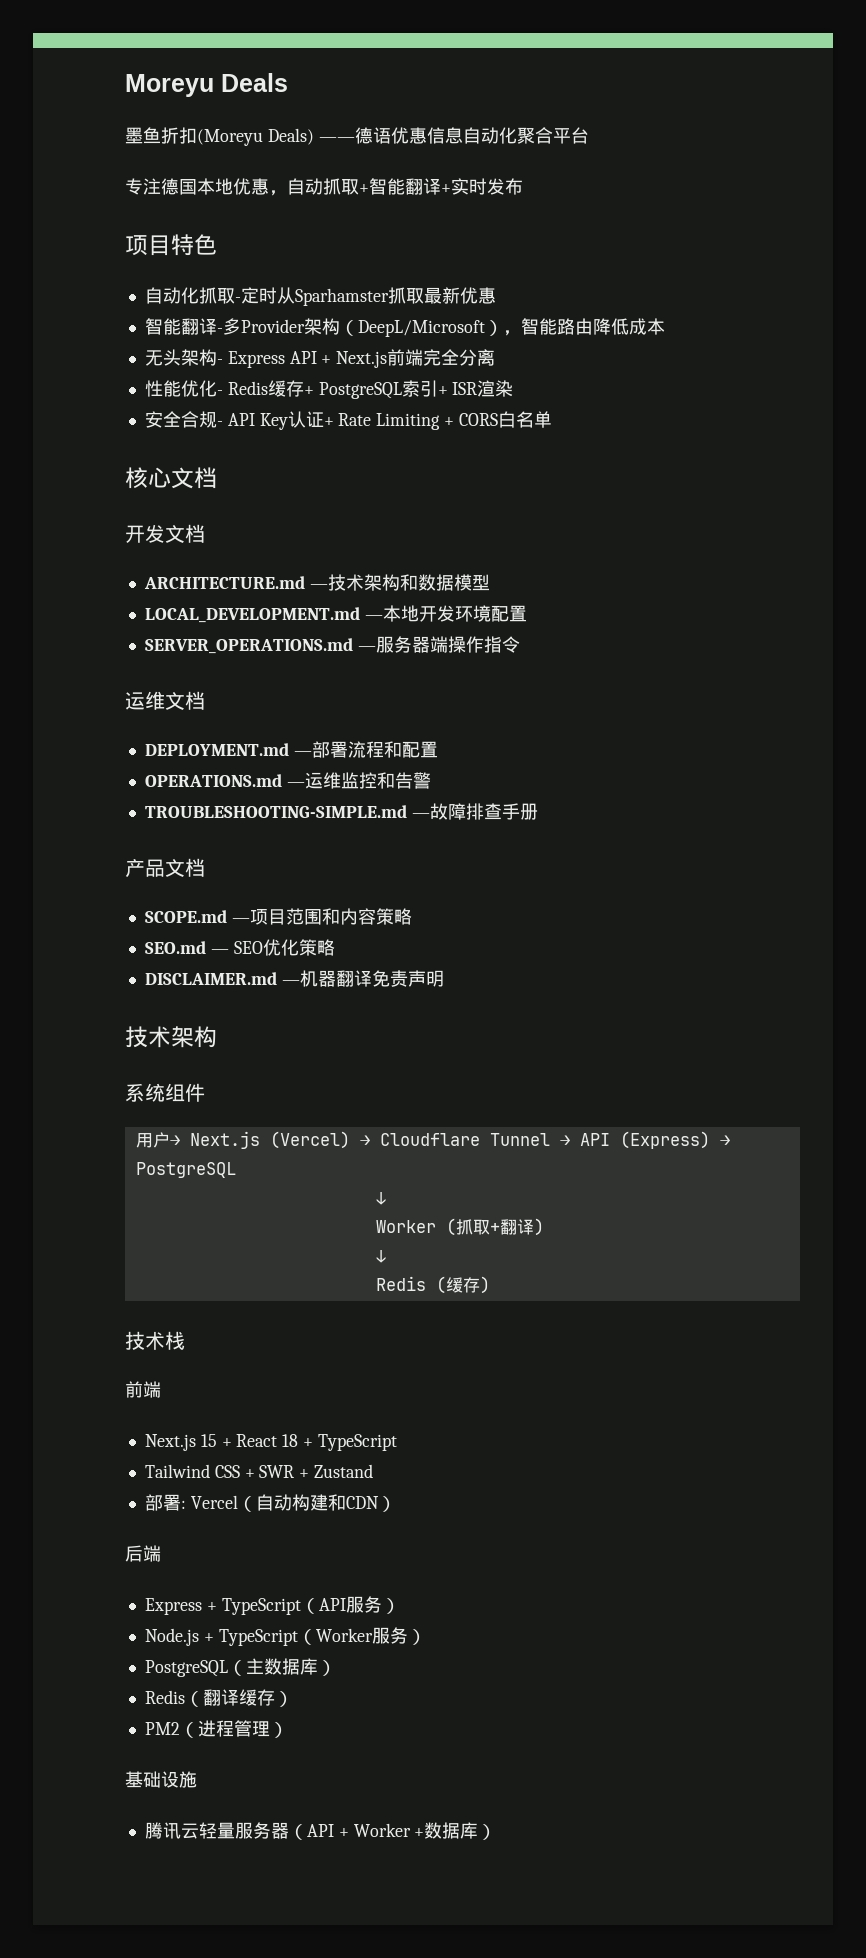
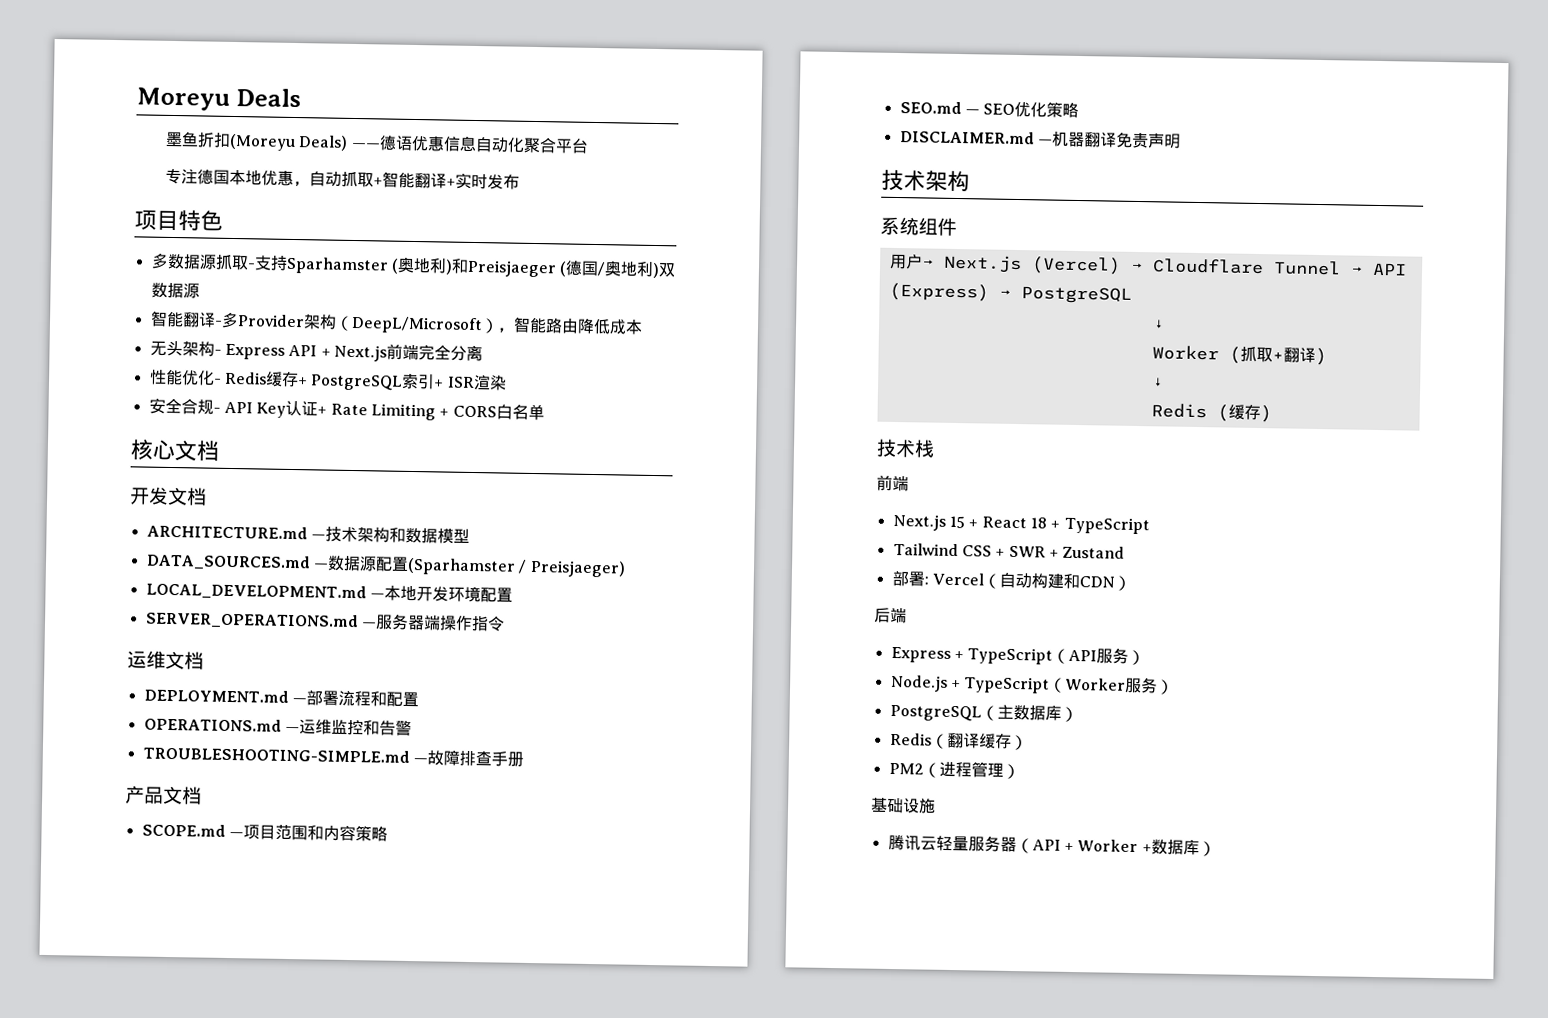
- 自动化抓取-定时从Sparhamster抓取最新优惠
+ 多数据源抓取-支持Sparhamster (奥地利)和Preisjaeger (德国/奥地利)双数据源
+ DATA_SOURCES.md —数据源配置(Sparhamster / Preisjaeger)

